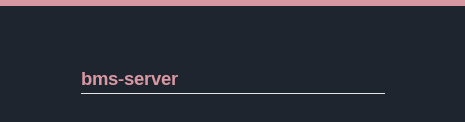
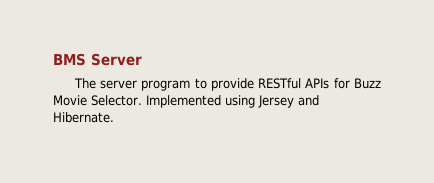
- bms-server
+ BMS Server
+ The server program to provide RESTful APIs for Buzz Movie Selector. Implemented using Jersey and Hibernate.

